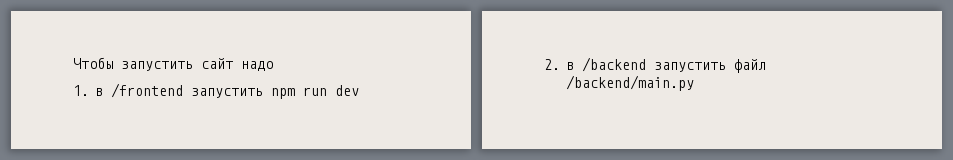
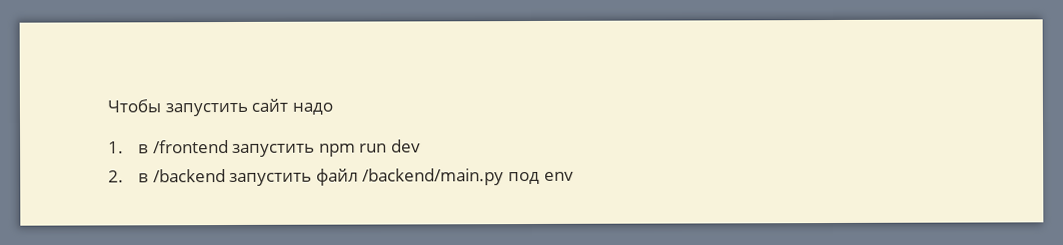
- 2. в /backend запустить файл /backend/main.py
+ 2. в /backend запустить файл /backend/main.py под env

